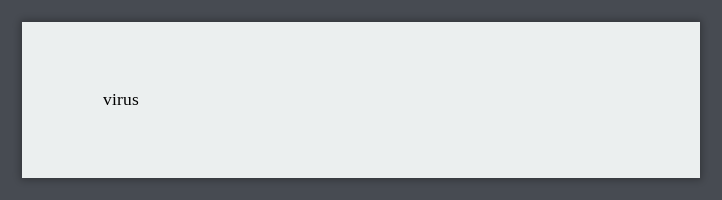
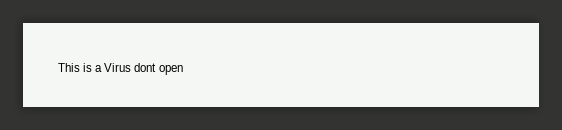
- virus
+ This is a Virus dont open

